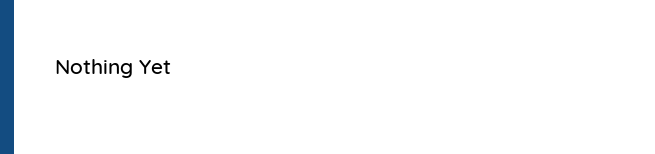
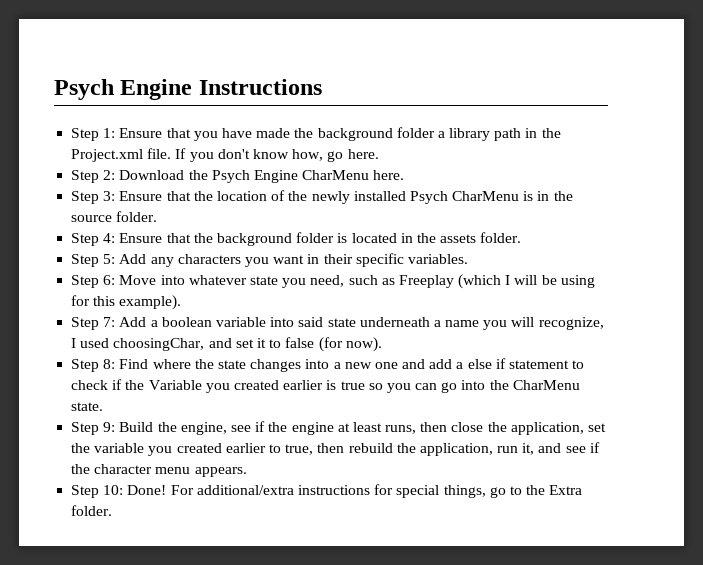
- Nothing Yet
+ Psych Engine Instructions
+ Step 1: Ensure that you have made the background folder a library path in the Project.xml file. If you don't know how, go here.
+ Step 2: Download the Psych Engine CharMenu here.
+ Step 3: Ensure that the location of the newly installed Psych CharMenu is in the source folder.
+ Step 4: Ensure that the background folder is located in the assets folder.
+ Step 5: Add any characters you want in their specific variables.
+ Step 6: Move into whatever state you need, such as Freeplay (which I will be using for this example).
+ Step 7: Add a boolean variable into said state underneath a name you will recognize, I used choosingChar, and set it to false (for now).
+ Step 8: Find where the state changes into a new one and add a else if statement to check if the Variable you created earlier is true so you can go into the CharMenu state.
+ Step 9: Build the engine, see if the engine at least runs, then close the application, set the variable you created earlier to true, then rebuild the application, run it, and see if the character menu appears.
+ Step 10: Done! For additional/extra instructions for special things, go to the Extra folder.

